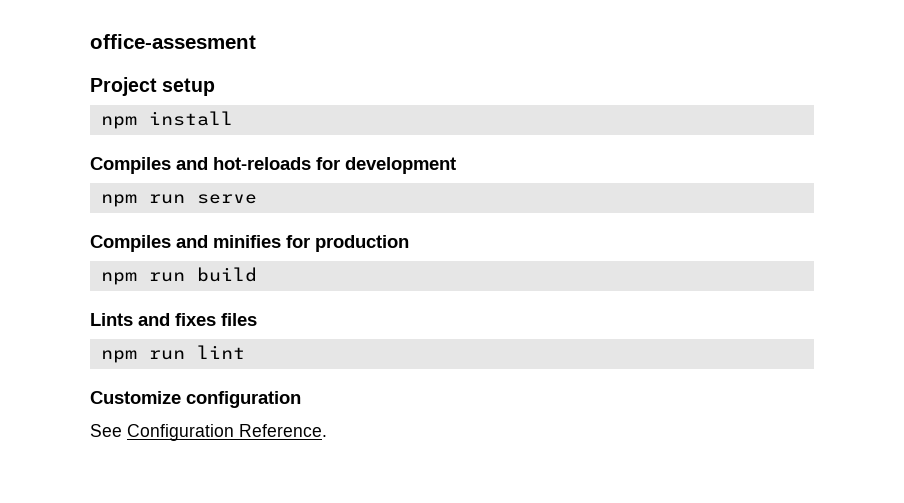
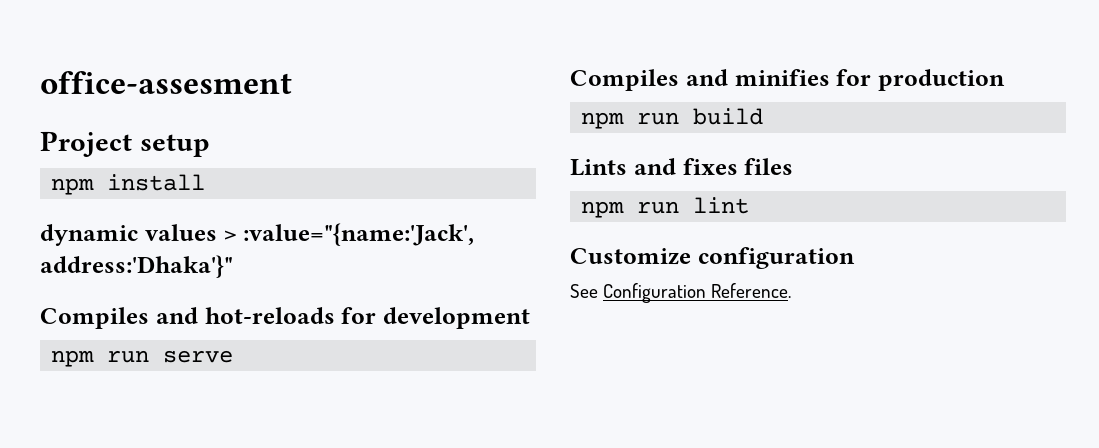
+ dynamic values > :value="{name:'Jack', address:'Dhaka'}"

